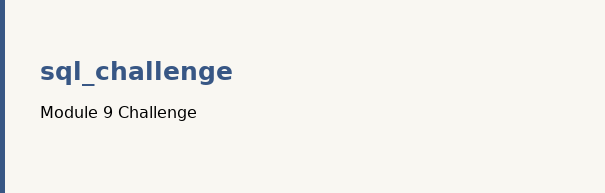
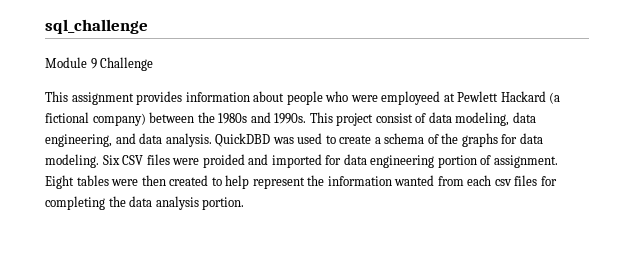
+ This assignment provides information about people who were employeed at Pewlett Hackard (a fictional company) between the 1980s and 1990s. This project consist of data modeling, data engineering, and data analysis. QuickDBD was used to create a schema of the graphs for data modeling. Six CSV files were proided and imported for data engineering portion of assignment. Eight tables were then created to help represent the information wanted from each csv files for completing the data analysis portion.

